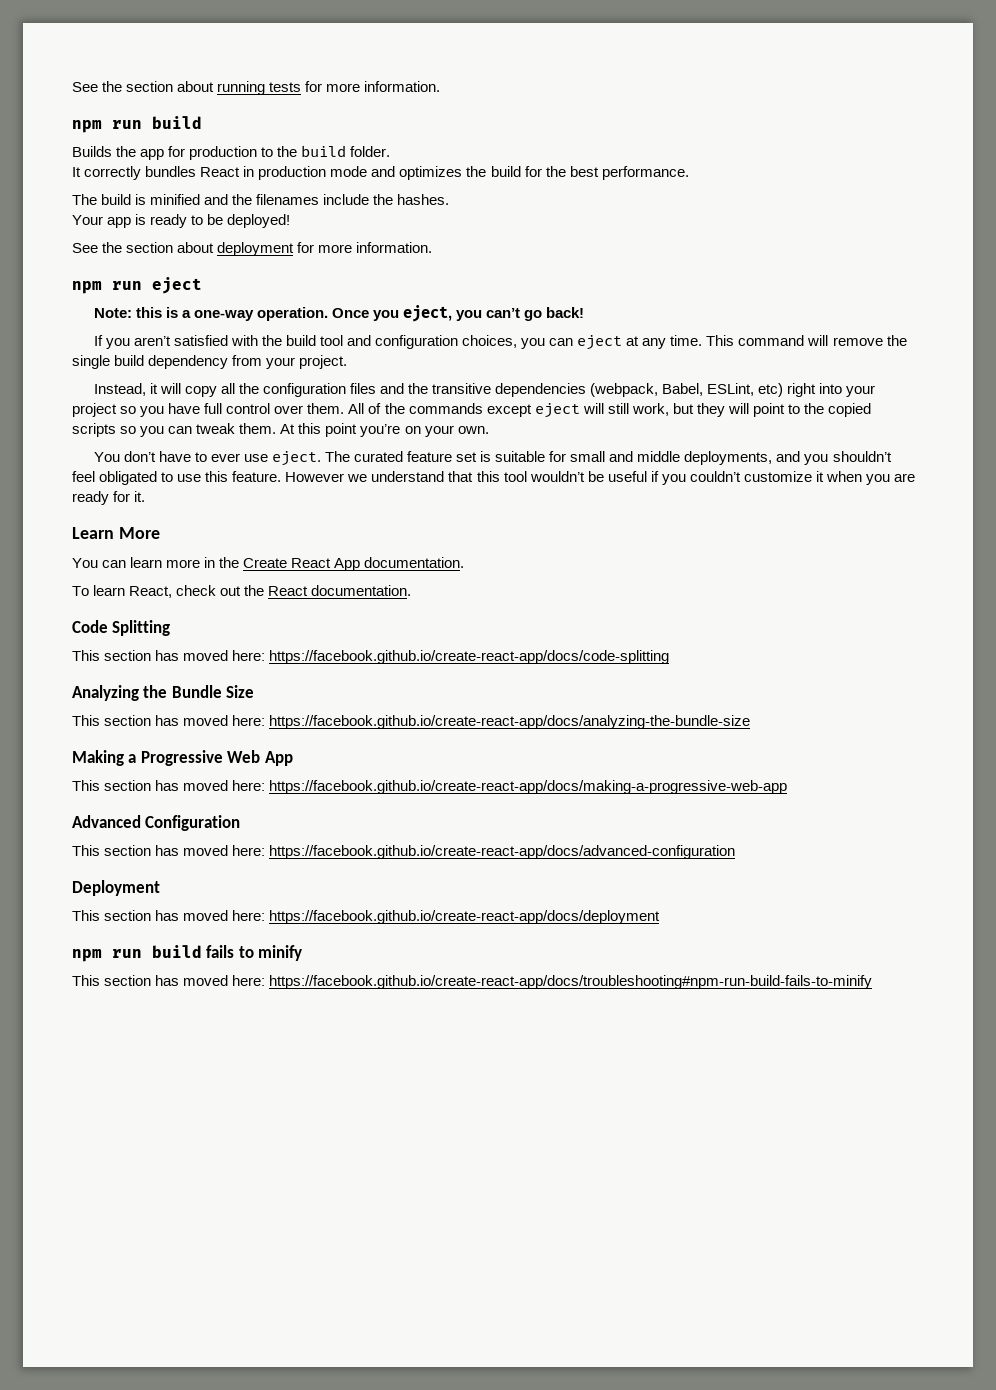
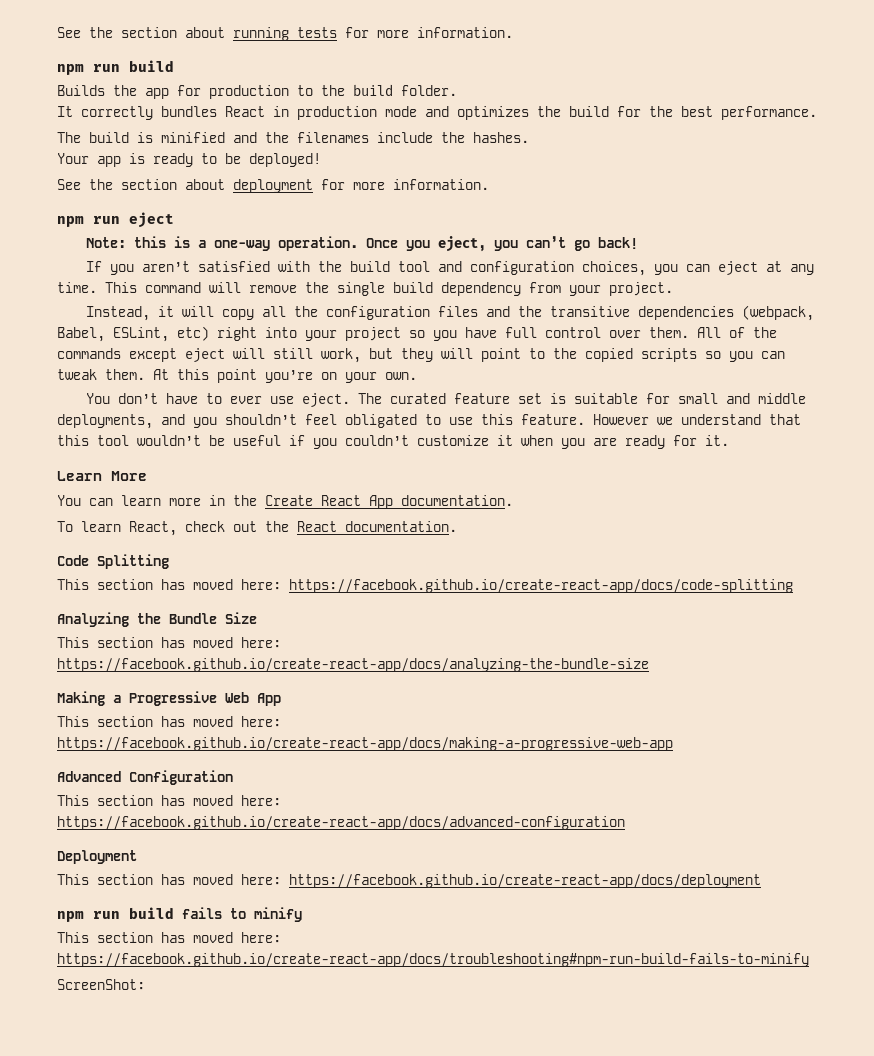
+ ScreenShot:

